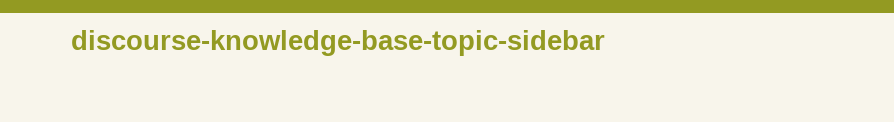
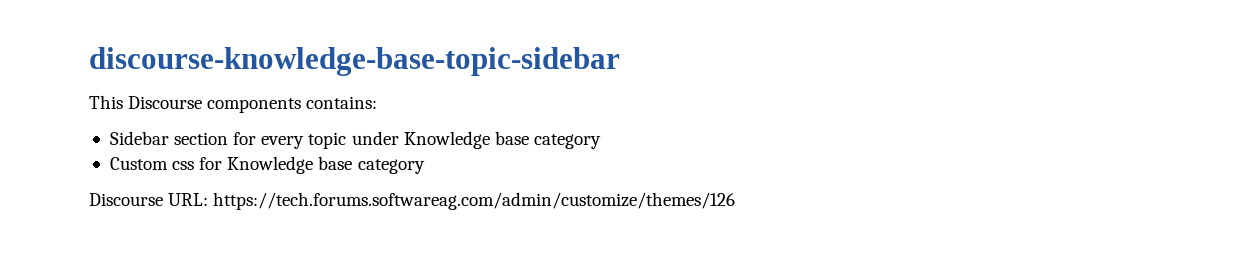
+ This Discourse components contains:
+ Sidebar section for every topic under Knowledge base category
+ Custom css for Knowledge base category
+ Discourse URL: https://tech.forums.softwareag.com/admin/customize/themes/126

